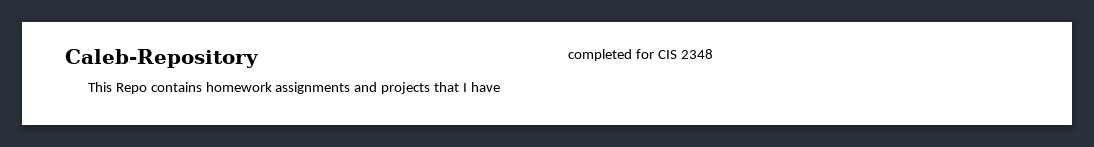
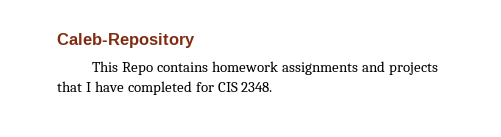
- This Repo contains homework assignments and projects that I have completed for CIS 2348
+ This Repo contains homework assignments and projects that I have completed for CIS 2348.

